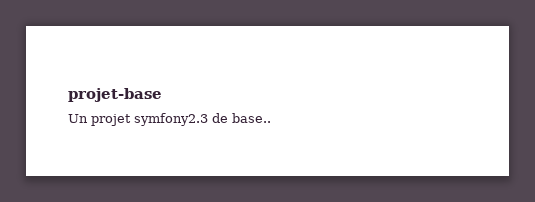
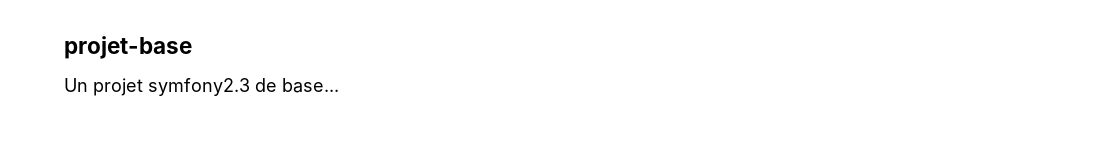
- Un projet symfony2.3 de base..
+ Un projet symfony2.3 de base...

